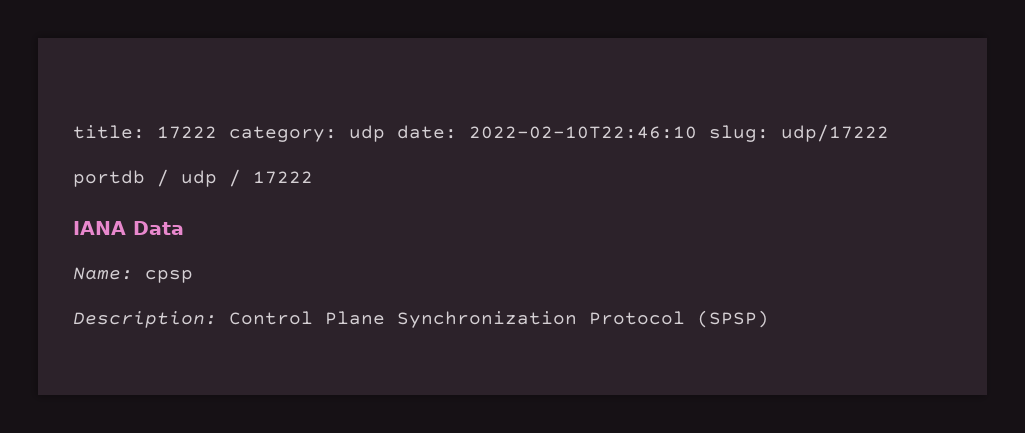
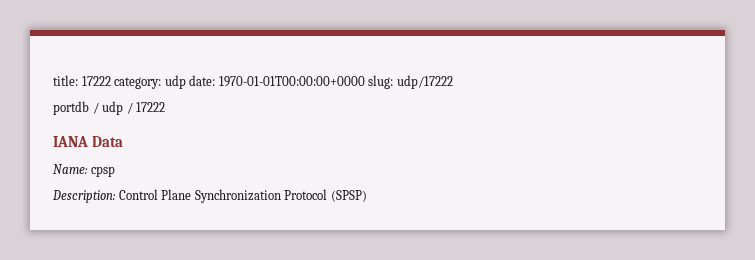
- title: 17222 category: udp date: 2022-02-10T22:46:10 slug: udp/17222
+ title: 17222 category: udp date: 1970-01-01T00:00:00+0000 slug: udp/17222

